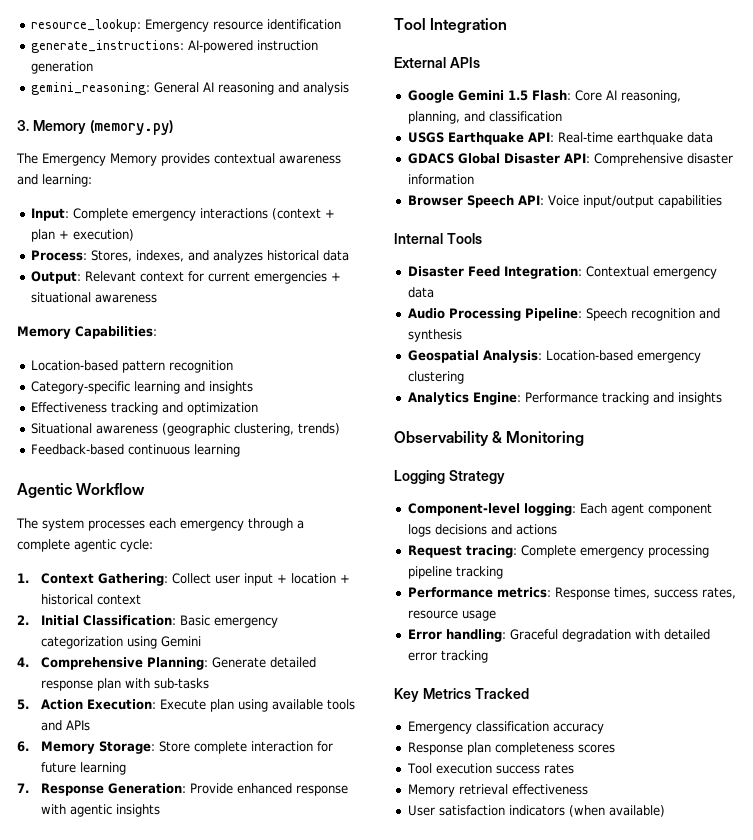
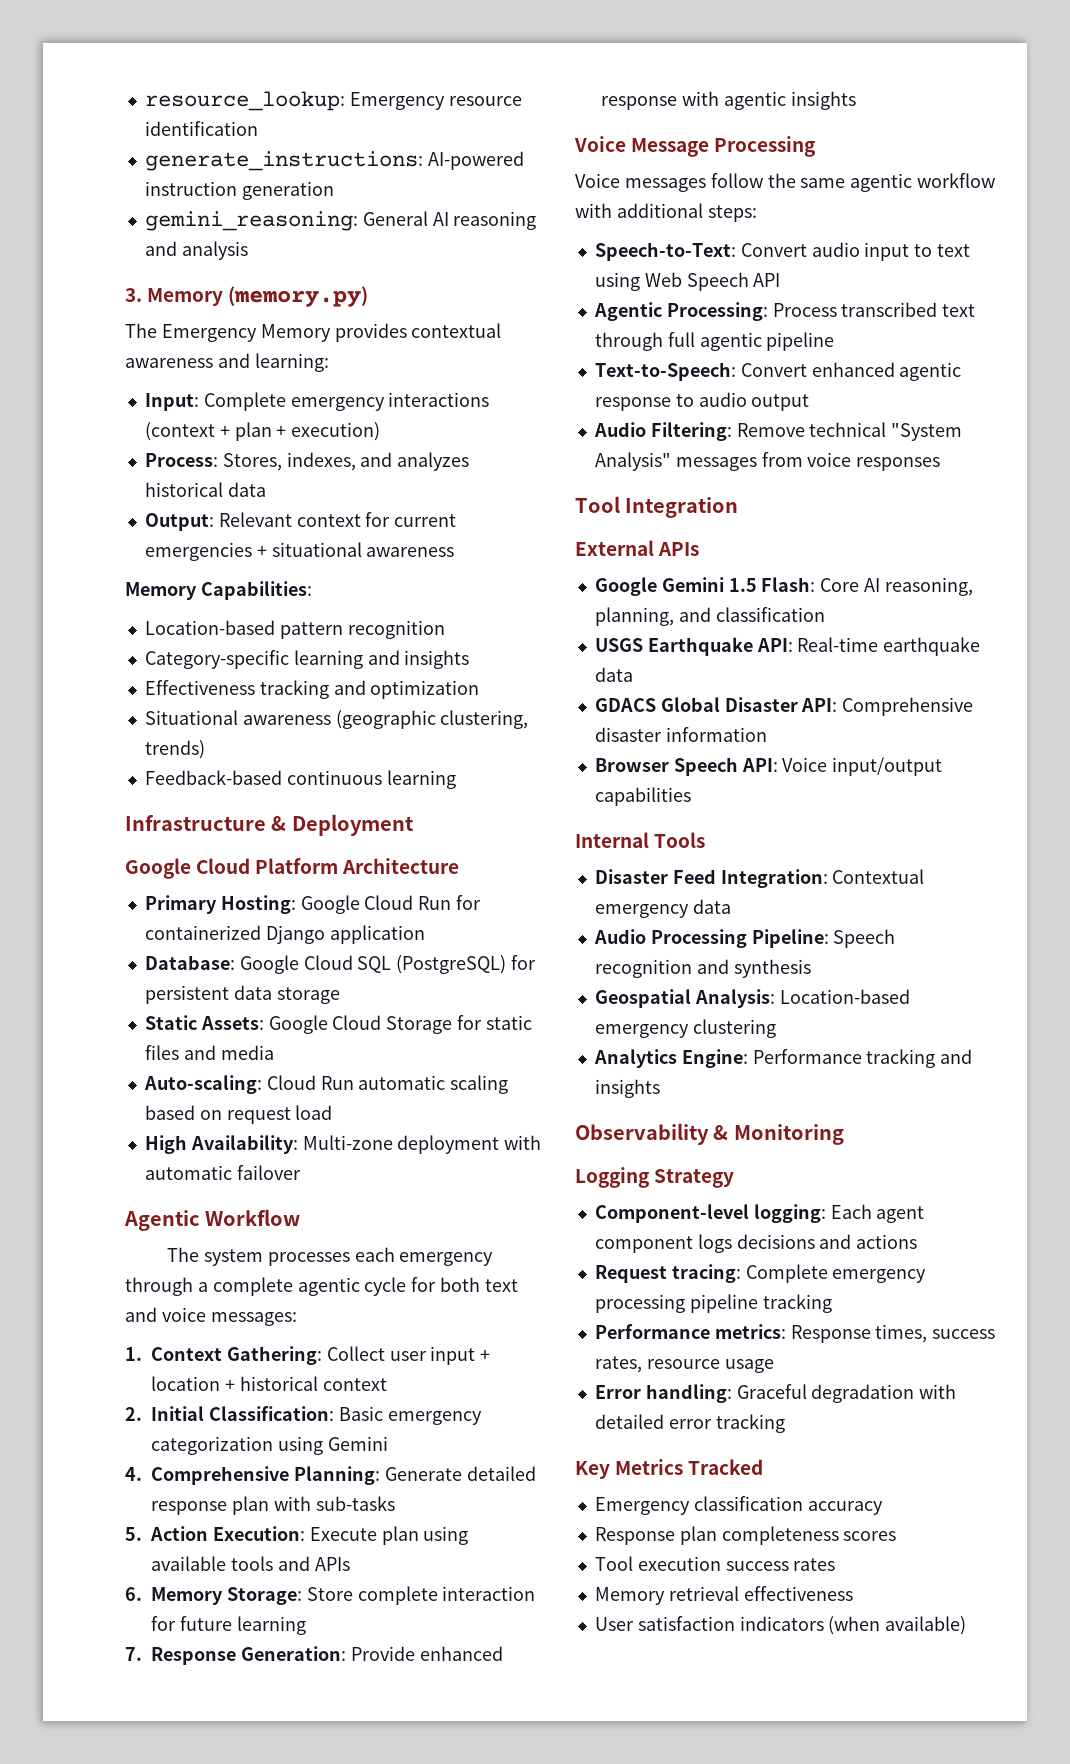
+ Infrastructure & Deployment
+ Google Cloud Platform Architecture
+ Primary Hosting: Google Cloud Run for containerized Django application
+ Database: Google Cloud SQL (PostgreSQL) for persistent data storage
+ Static Assets: Google Cloud Storage for static files and media
+ Auto-scaling: Cloud Run automatic scaling based on request load
+ High Availability: Multi-zone deployment with automatic failover
- The system processes each emergency through a complete agentic cycle:
+ The system processes each emergency through a complete agentic cycle for both text and voice messages:
+ Voice Message Processing
+ Voice messages follow the same agentic workflow with additional steps:
+ Speech-to-Text: Convert audio input to text using Web Speech API
+ Agentic Processing: Process transcribed text through full agentic pipeline
+ Text-to-Speech: Convert enhanced agentic response to audio output
+ Audio Filtering: Remove technical "System Analysis" messages from voice responses

